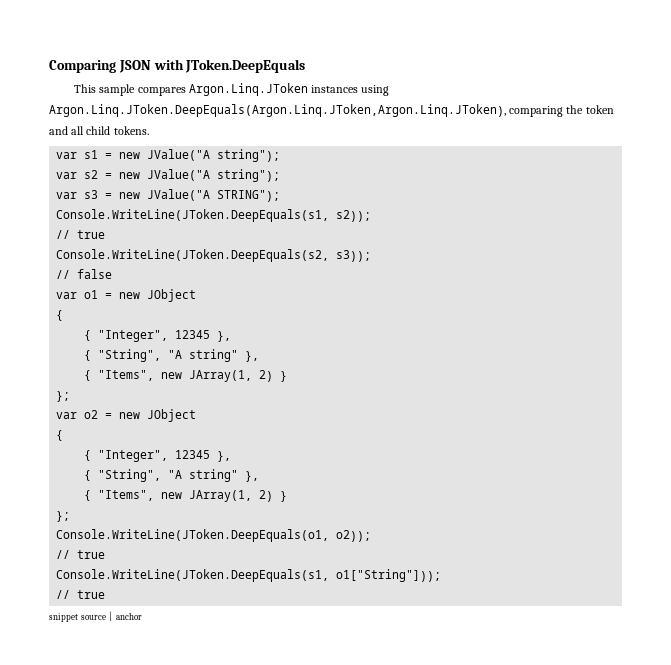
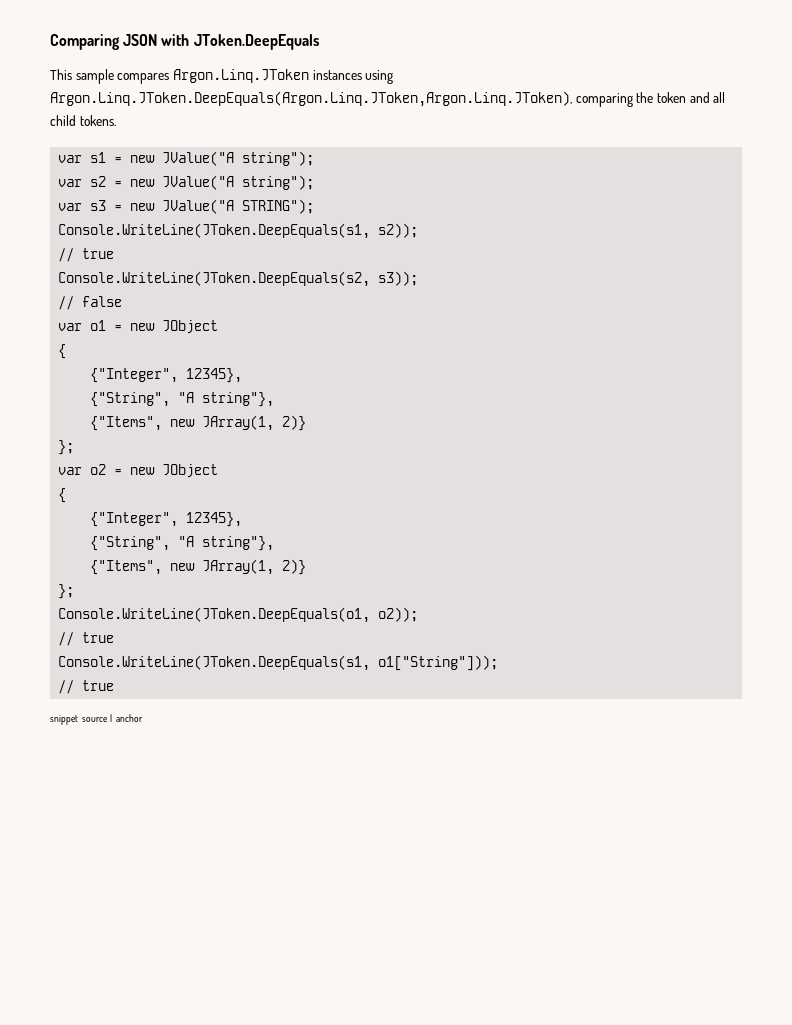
  var o1 = new JObject
  {
- { "Integer", 12345 },
- { "String", "A string" },
- { "Items", new JArray(1, 2) }
+ {"Integer", 12345},
+ {"String", "A string"},
+ {"Items", new JArray(1, 2)}
  var o2 = new JObject
  {
- { "Integer", 12345 },
- { "String", "A string" },
- { "Items", new JArray(1, 2) }
+ {"Integer", 12345},
+ {"String", "A string"},
+ {"Items", new JArray(1, 2)}

